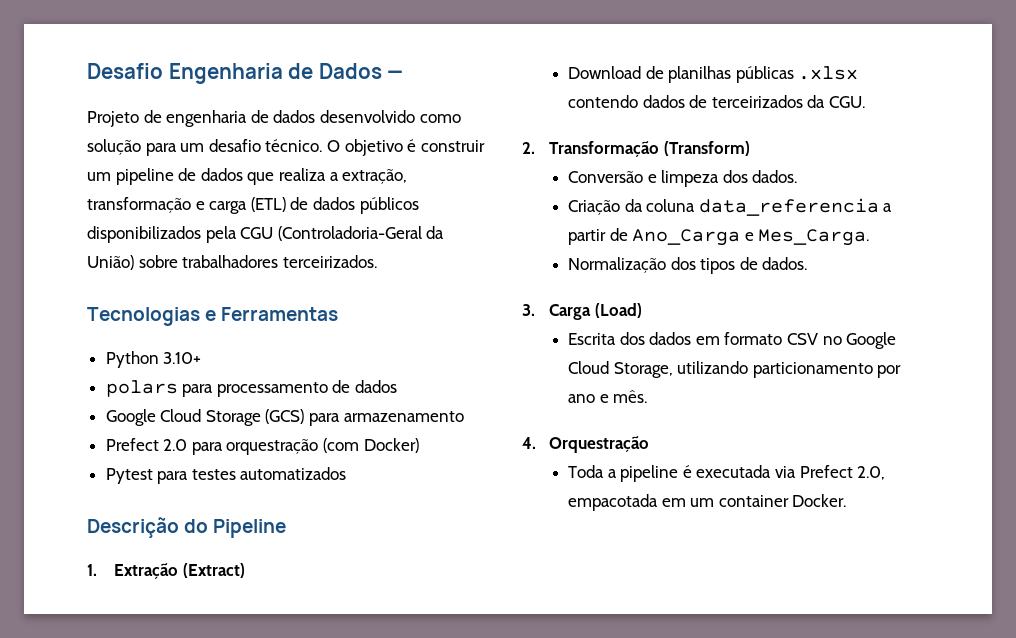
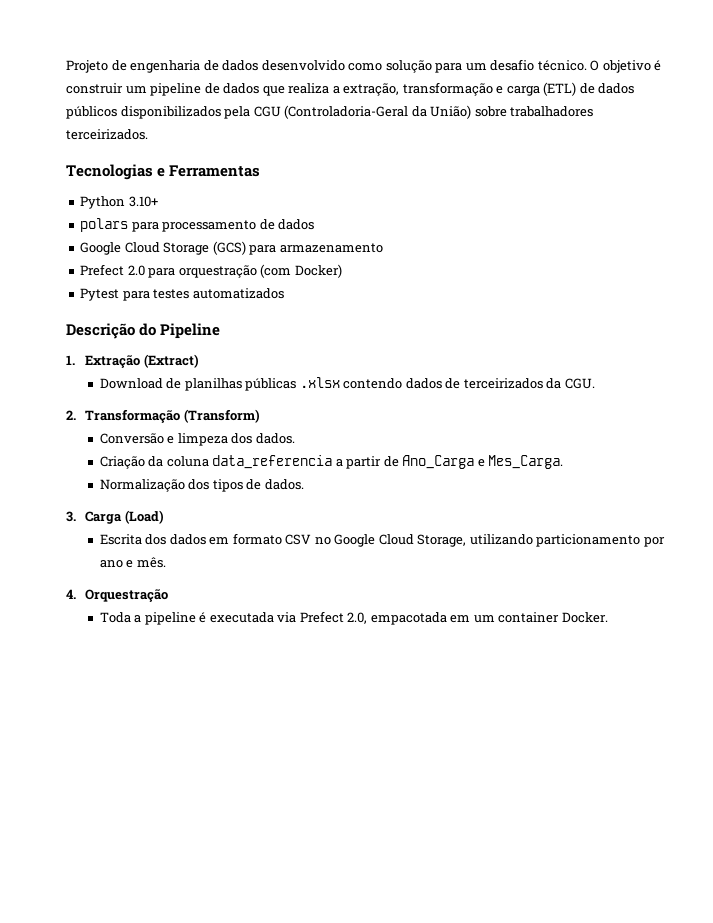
- Desafio Engenharia de Dados —

